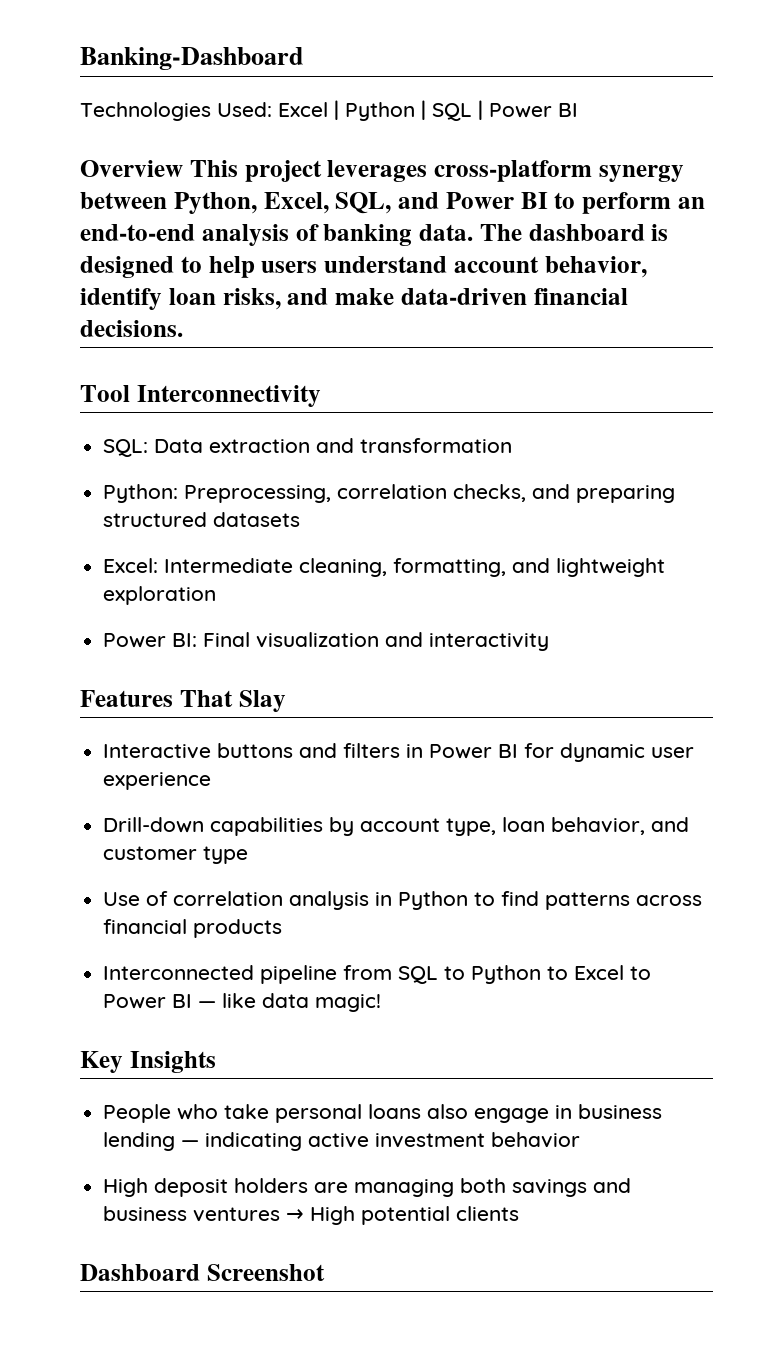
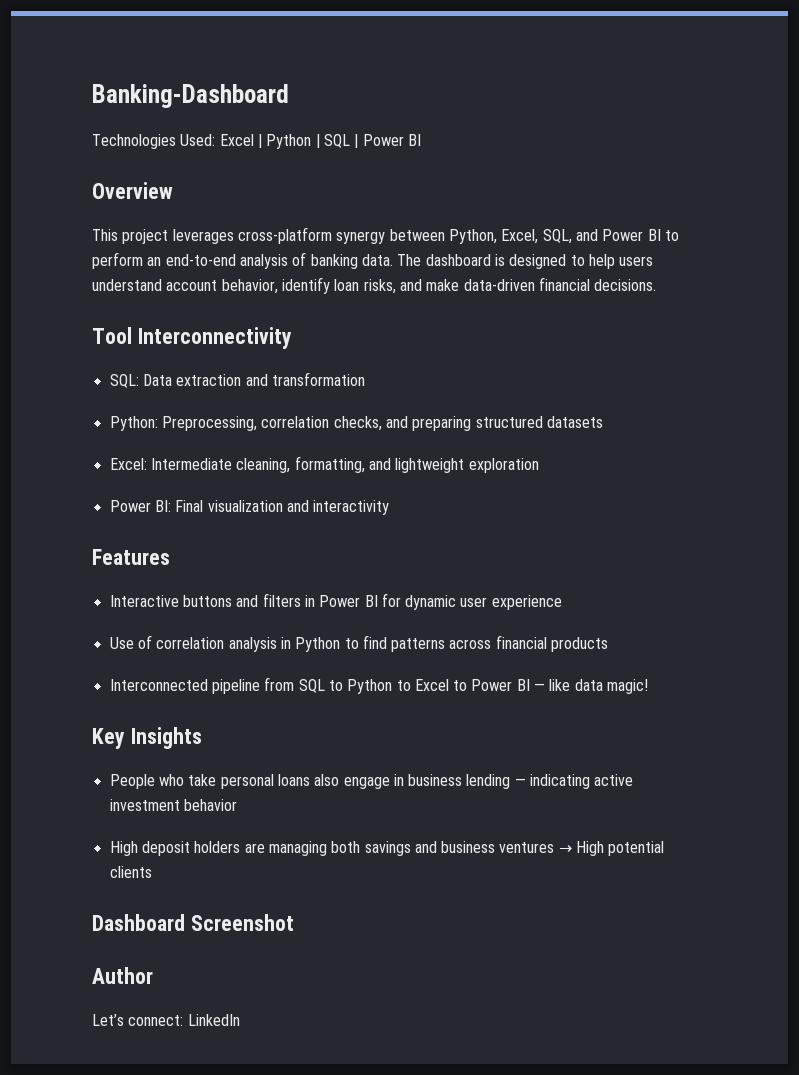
- Overview This project leverages cross-platform synergy between Python, Excel, SQL, and Power BI to perform an end-to-end analysis of banking data.
+ Overview
+ This project leverages cross-platform synergy between Python, Excel, SQL, and Power BI to perform an end-to-end analysis of banking data.
- Features That Slay
+ Features
- Drill-down capabilities by account type, loan behavior, and customer type
+ Author
+ Let’s connect: LinkedIn

